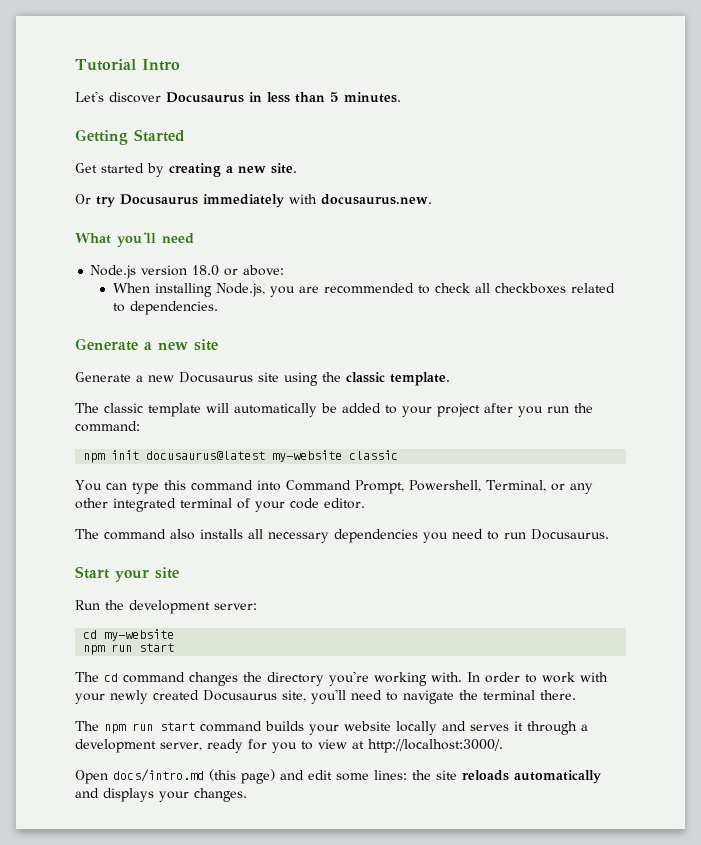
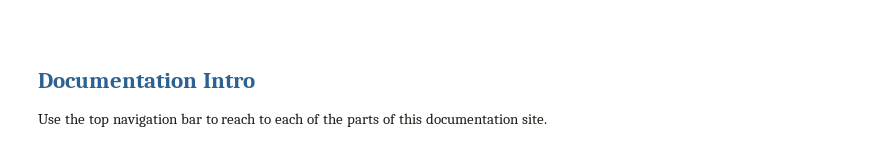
- Tutorial Intro
+ Documentation Intro
- Let's discover Docusaurus in less than 5 minutes.
- Getting Started
- Get started by creating a new site.
- Or try Docusaurus immediately with docusaurus.new.
- What you'll need
- Node.js version 18.0 or above:
- When installing Node.js, you are recommended to check all checkboxes related to dependencies.
- Generate a new site
- Generate a new Docusaurus site using the classic template.
- The classic template will automatically be added to your project after you run the command:
- npm init docusaurus@latest my-website classic
- You can type this command into Command Prompt, Powershell, Terminal, or any other integrated terminal of your code editor.
- The command also installs all necessary dependencies you need to run Docusaurus.
- Start your site
- Run the development server:
- cd my-website
- npm run start
- The cd command changes the directory you're working with. In order to work with your newly created Docusaurus site, you'll need to navigate the terminal there.
- The npm run start command builds your website locally and serves it through a development server, ready for you to view at http://localhost:3000/.
- Open docs/intro.md (this page) and edit some lines: the site reloads automatically and displays your changes.
+ Use the top navigation bar to reach to each of the parts of this documentation site.

